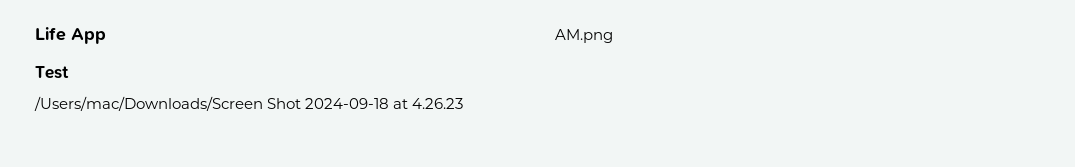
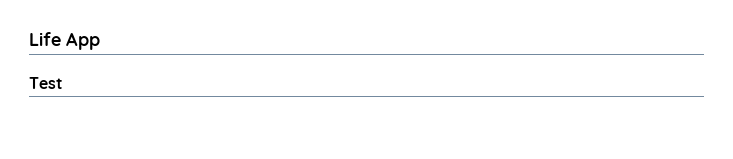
- /Users/mac/Downloads/Screen Shot 2024-09-18 at 4.26.23 AM.png

